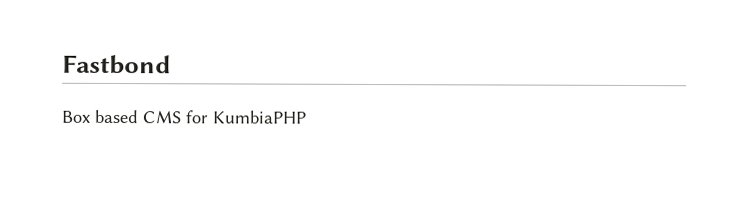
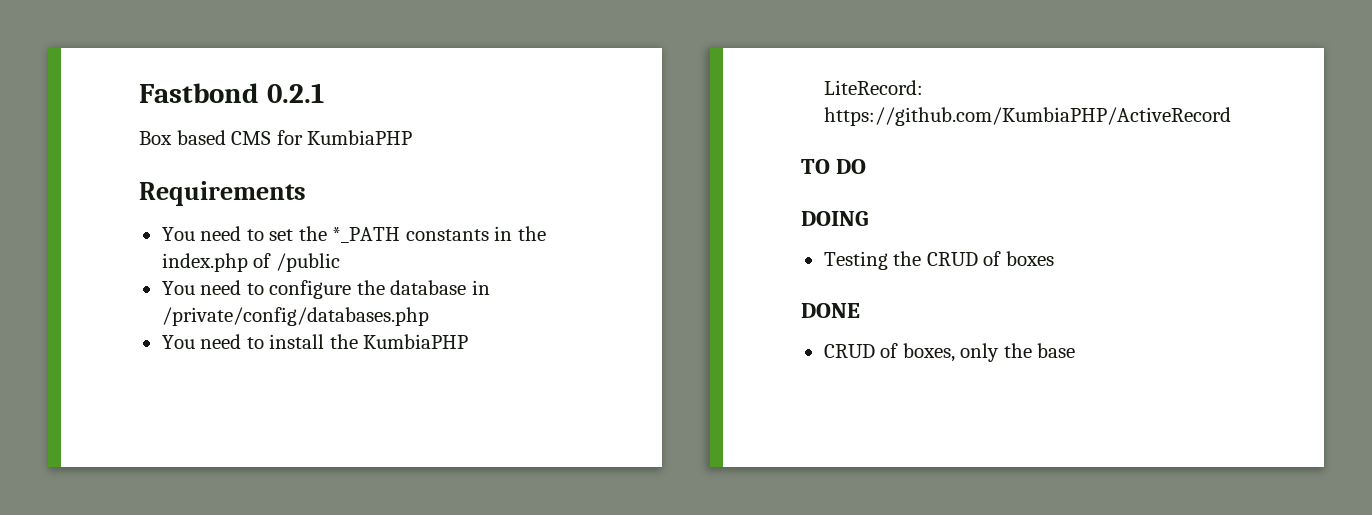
- Fastbond
+ Fastbond 0.2.1
+ Requirements
+ You need to set the *_PATH constants in the index.php of /public
+ You need to configure the database in /private/config/databases.php
+ You need to install the KumbiaPHP LiteRecord: https://github.com/KumbiaPHP/ActiveRecord
+ TO DO
+ DOING
+ Testing the CRUD of boxes
+ DONE
+ CRUD of boxes, only the base

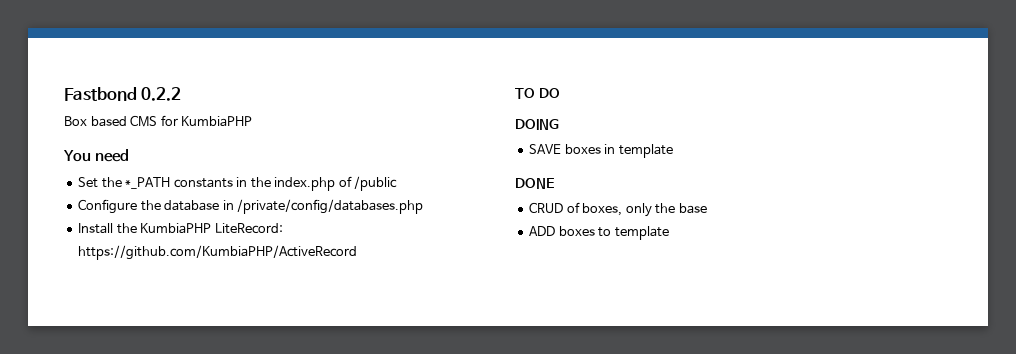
- Fastbond 0.2.1
+ Fastbond 0.2.2
- Requirements
- You need to set the *_PATH constants in the index.php of /public
+ You need
+ Set the *_PATH constants in the index.php of /public
- You need to configure the database in /private/config/databases.php
+ Configure the database in /private/config/databases.php
- You need to install the KumbiaPHP LiteRecord: https://github.com/KumbiaPHP/ActiveRecord
+ Install the KumbiaPHP LiteRecord: https://github.com/KumbiaPHP/ActiveRecord
- Testing the CRUD of boxes
+ SAVE boxes in template
+ ADD boxes to template

